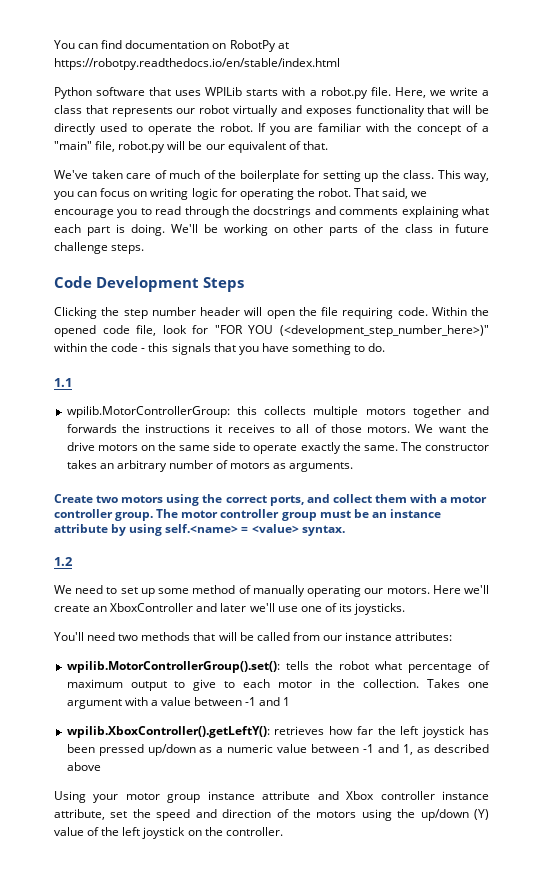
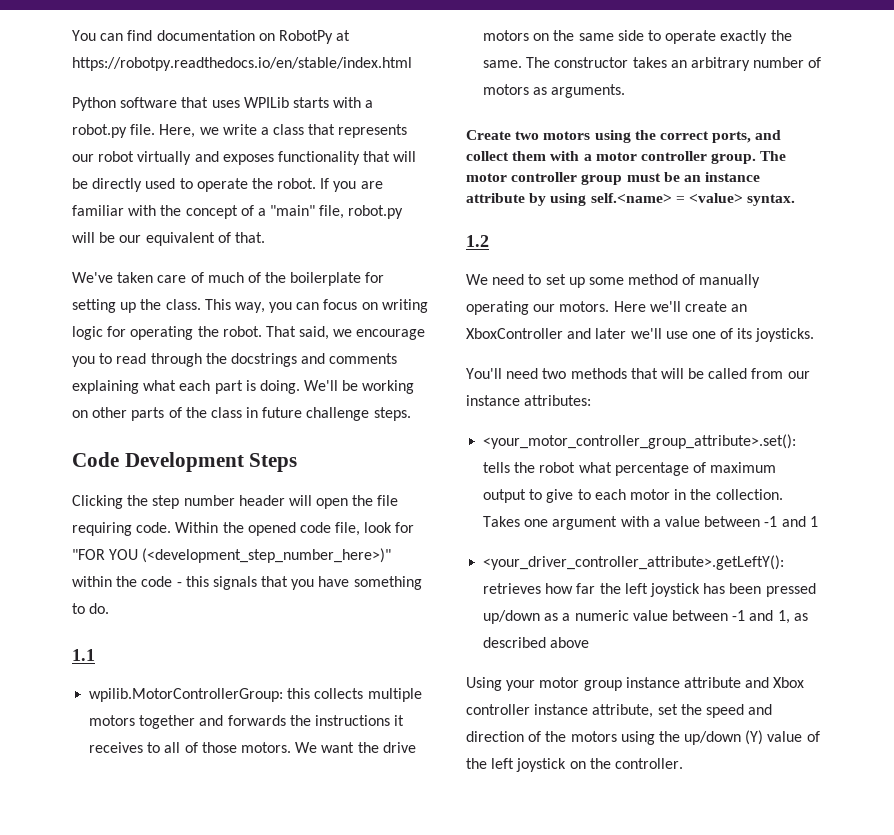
- wpilib.MotorControllerGroup().set(): tells the robot what percentage of maximum output to give to each motor in the collection.
+ <your_motor_controller_group_attribute>.set(): tells the robot what percentage of maximum output to give to each motor in the collection.
- wpilib.XboxController().getLeftY(): retrieves how far the left joystick has been pressed up/down as a numeric value between -1 and 1, as described above
+ <your_driver_controller_attribute>.getLeftY(): retrieves how far the left joystick has been pressed up/down as a numeric value between -1 and 1, as described above

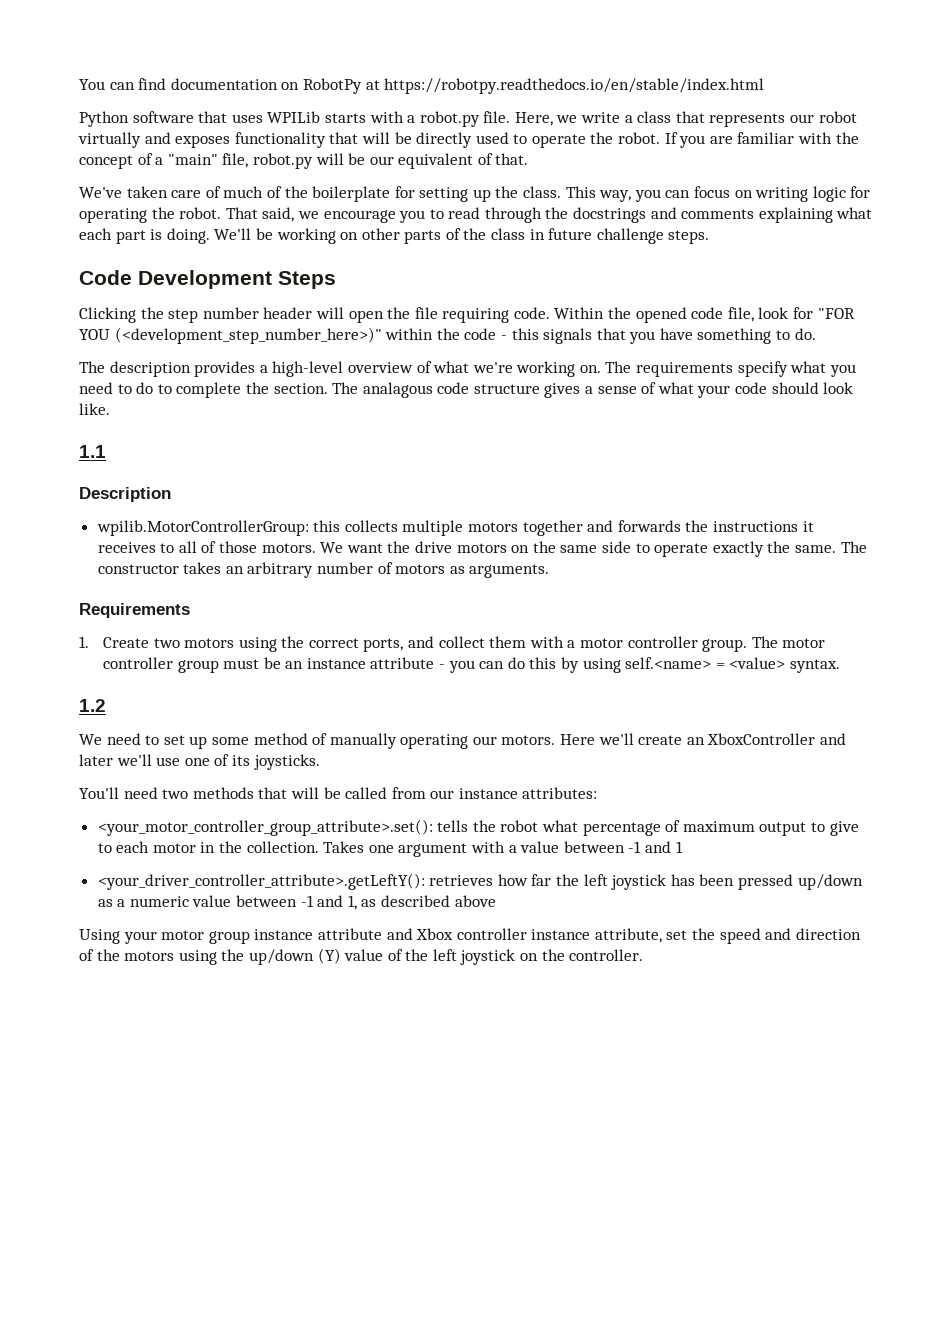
+ The description provides a high-level overview of what we're working on. The requirements specify what you need to do to complete the section. The analagous code structure gives a sense of what your code should look like.
+ Description
- Create two motors using the correct ports, and collect them with a motor controller group.
+ Requirements
+ 1. Create two motors using the correct ports, and collect them with a motor controller group.
- The motor controller group must be an instance attribute by using self.<name> = <value> syntax.
+ The motor controller group must be an instance attribute - you can do this by using self.<name> = <value> syntax.

